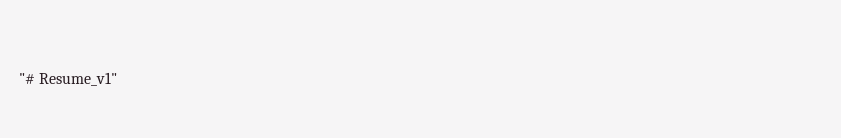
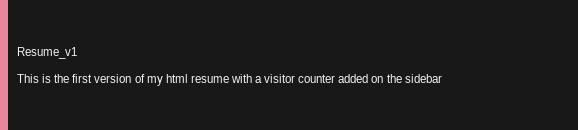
- "# Resume_v1"
+ Resume_v1
+ This is the first version of my html resume with a visitor counter added on the sidebar

